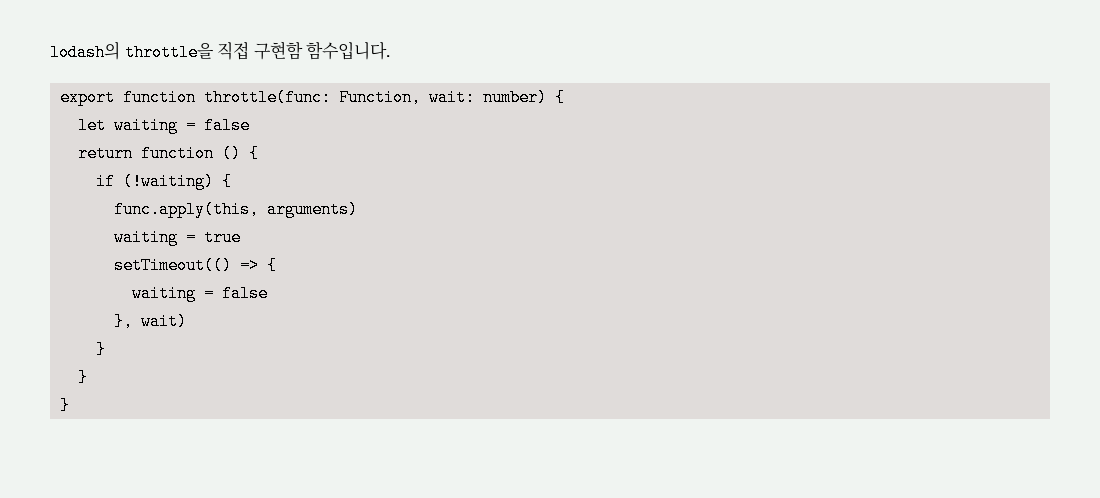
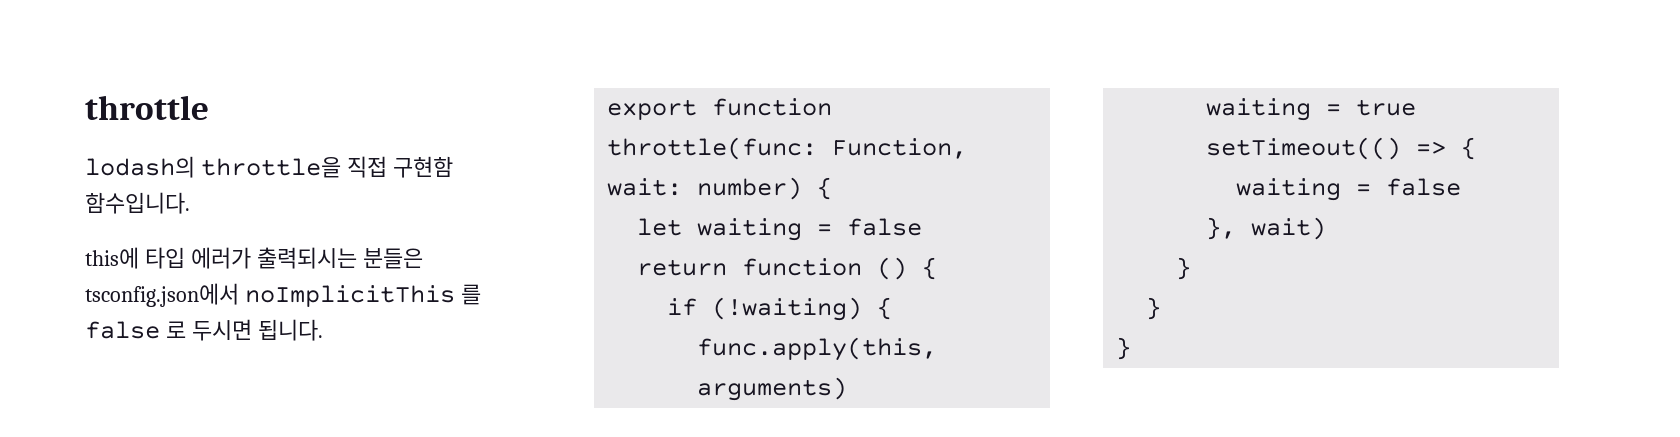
+ throttle
+ this에 타입 에러가 출력되시는 분들은 tsconfig.json에서 noImplicitThis 를 false 로 두시면 됩니다.

